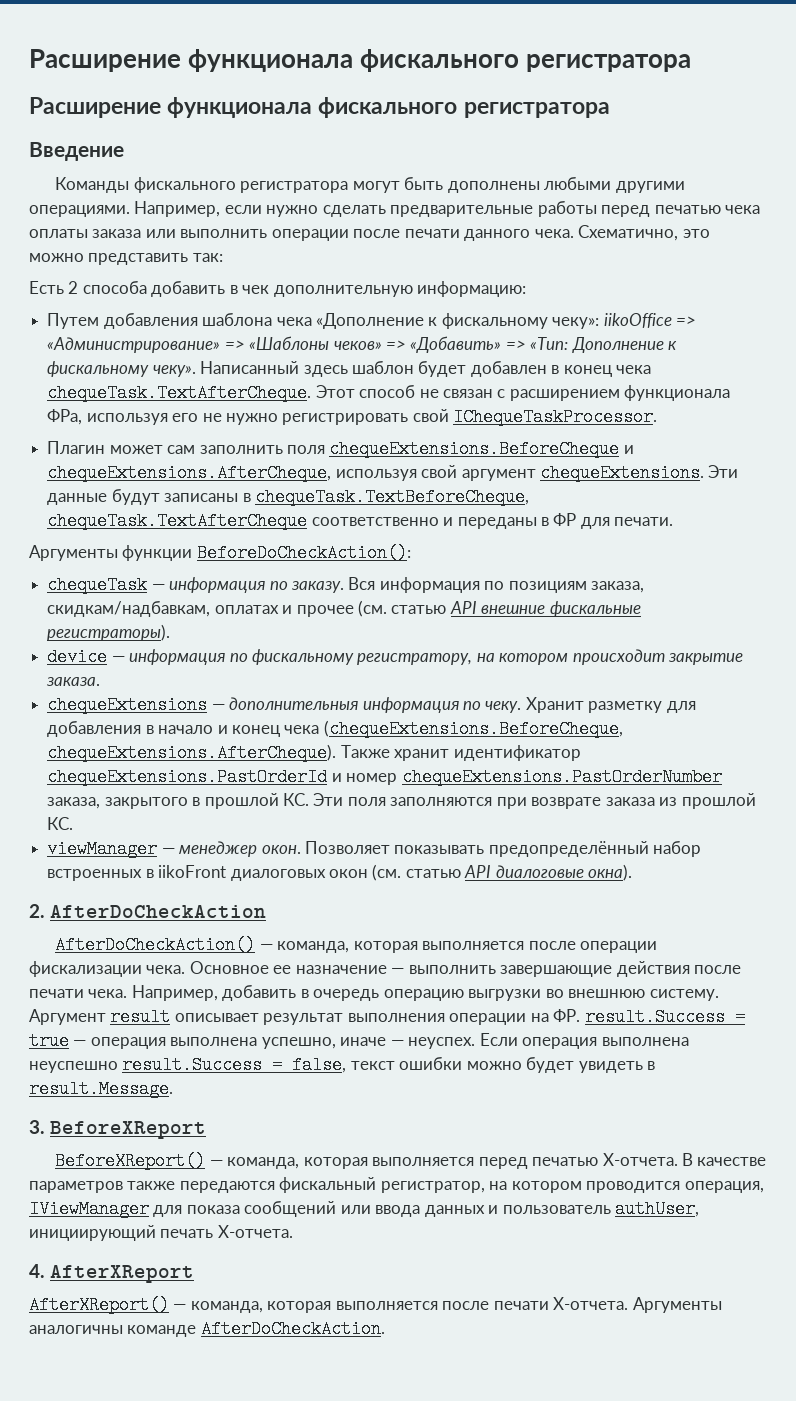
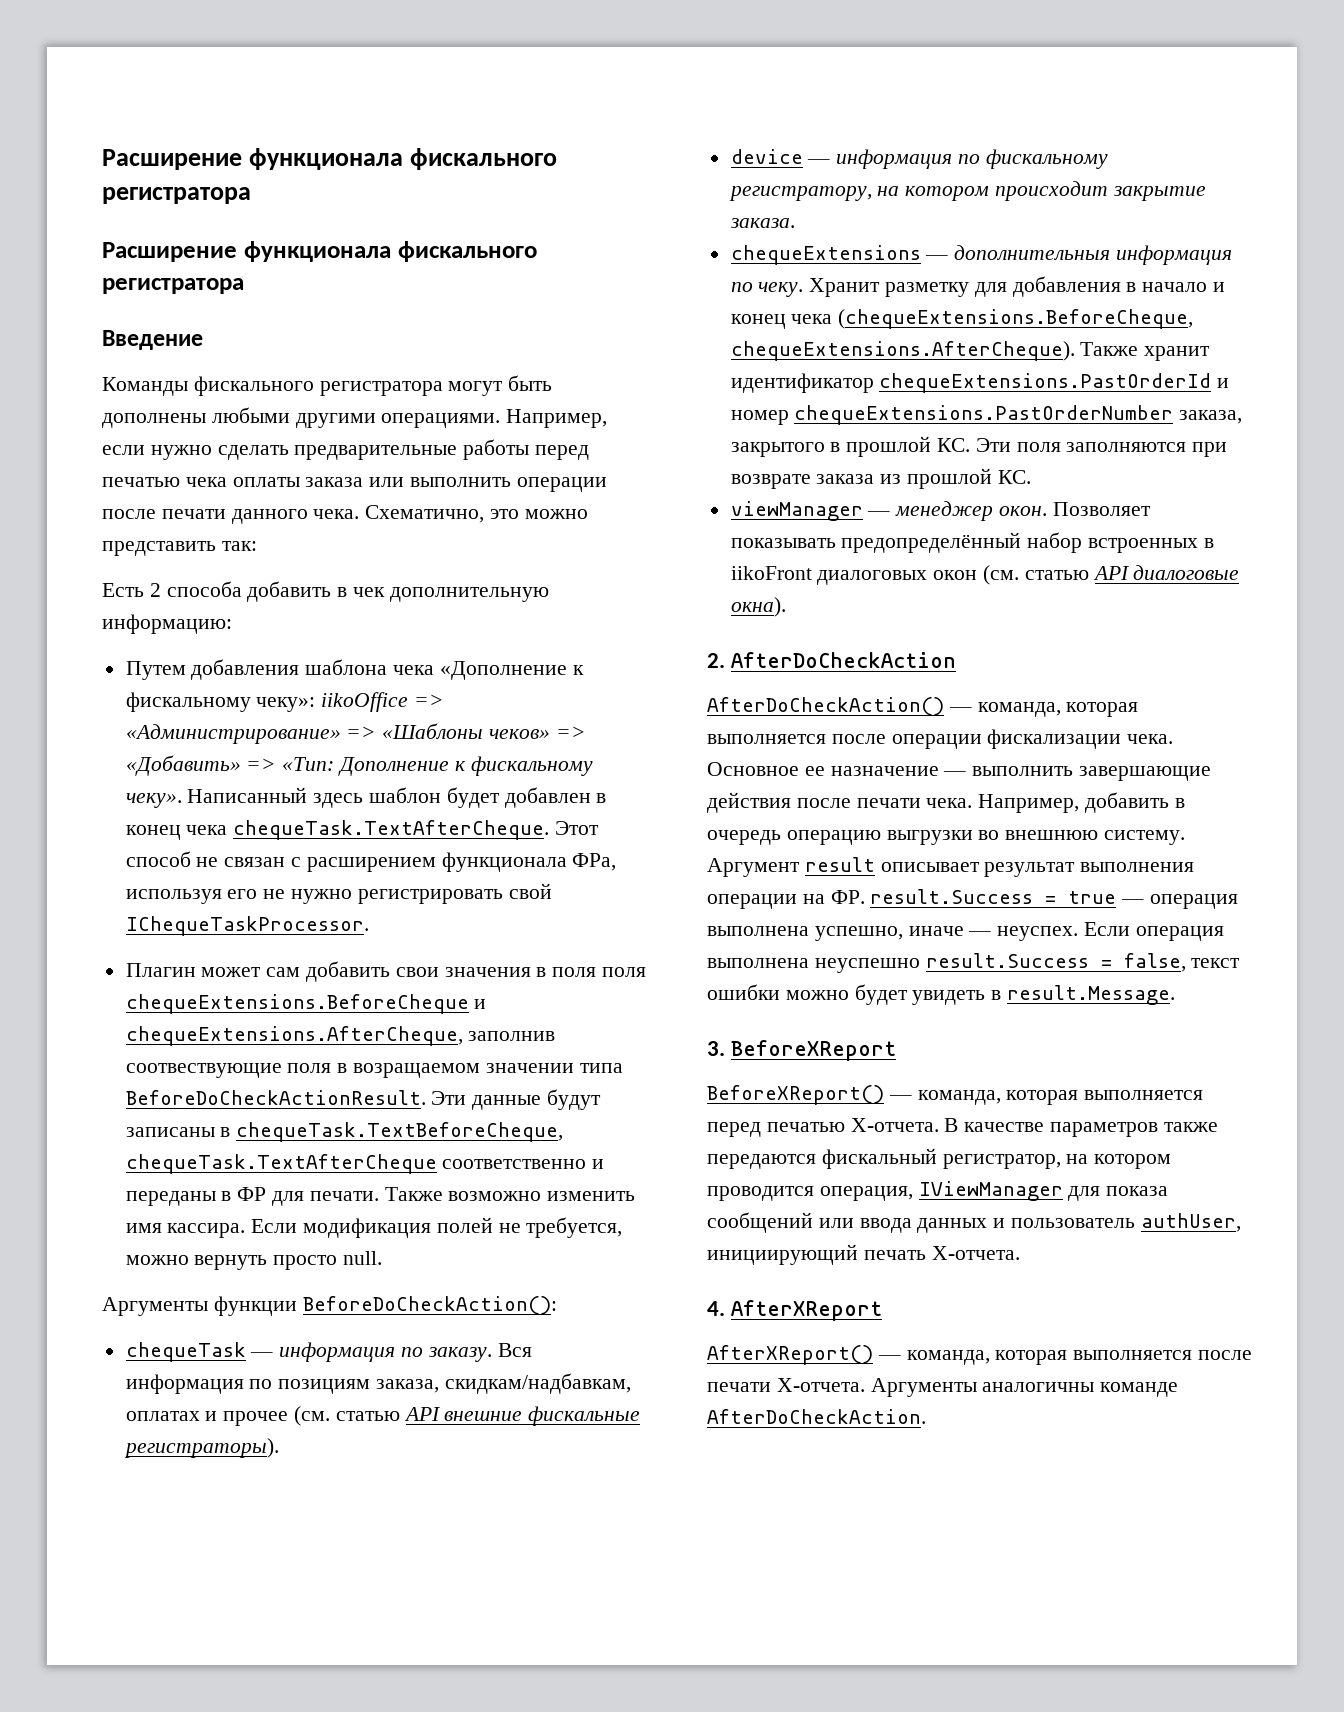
- Плагин может сам заполнить поля chequeExtensions.BeforeCheque и chequeExtensions.AfterCheque, используя свой аргумент chequeExtensions.
+ Плагин может сам добавить свои значения в поля поля chequeExtensions.BeforeCheque и chequeExtensions.AfterCheque, заполнив соотвествующие поля в возращаемом значении типа BeforeDoCheckActionResult.
+ Также возможно изменить имя кассира. Если модификация полей не требуется, можно вернуть просто null.

